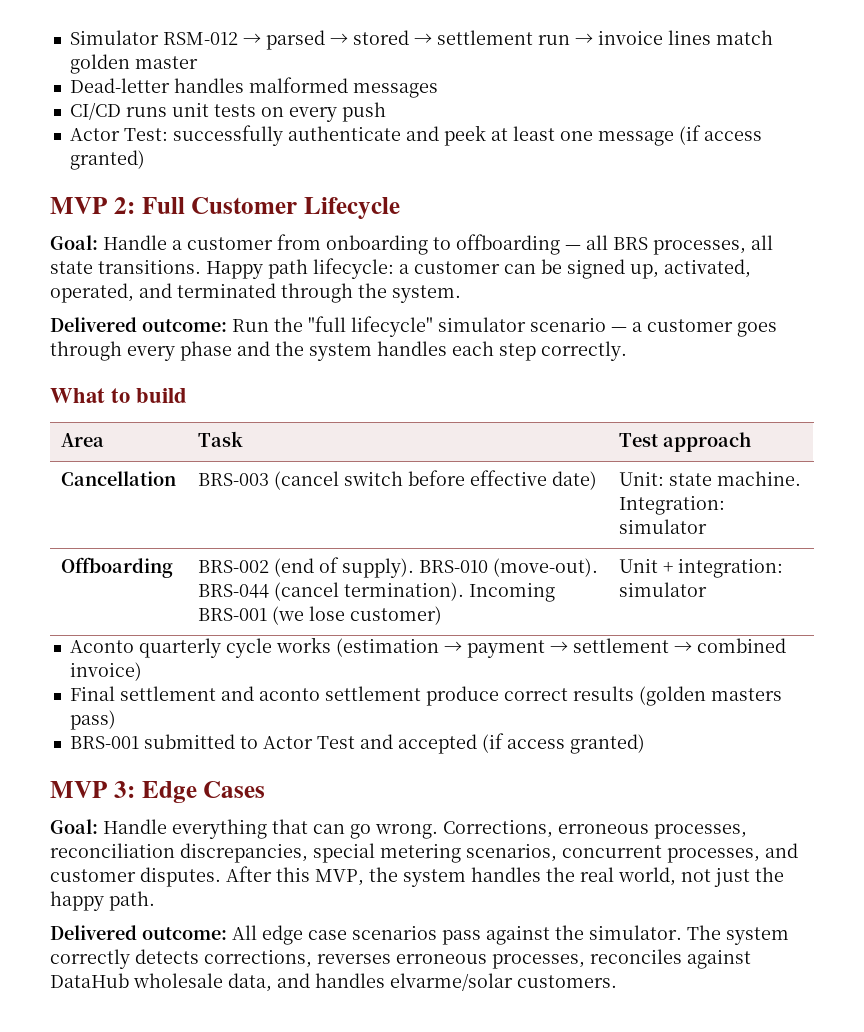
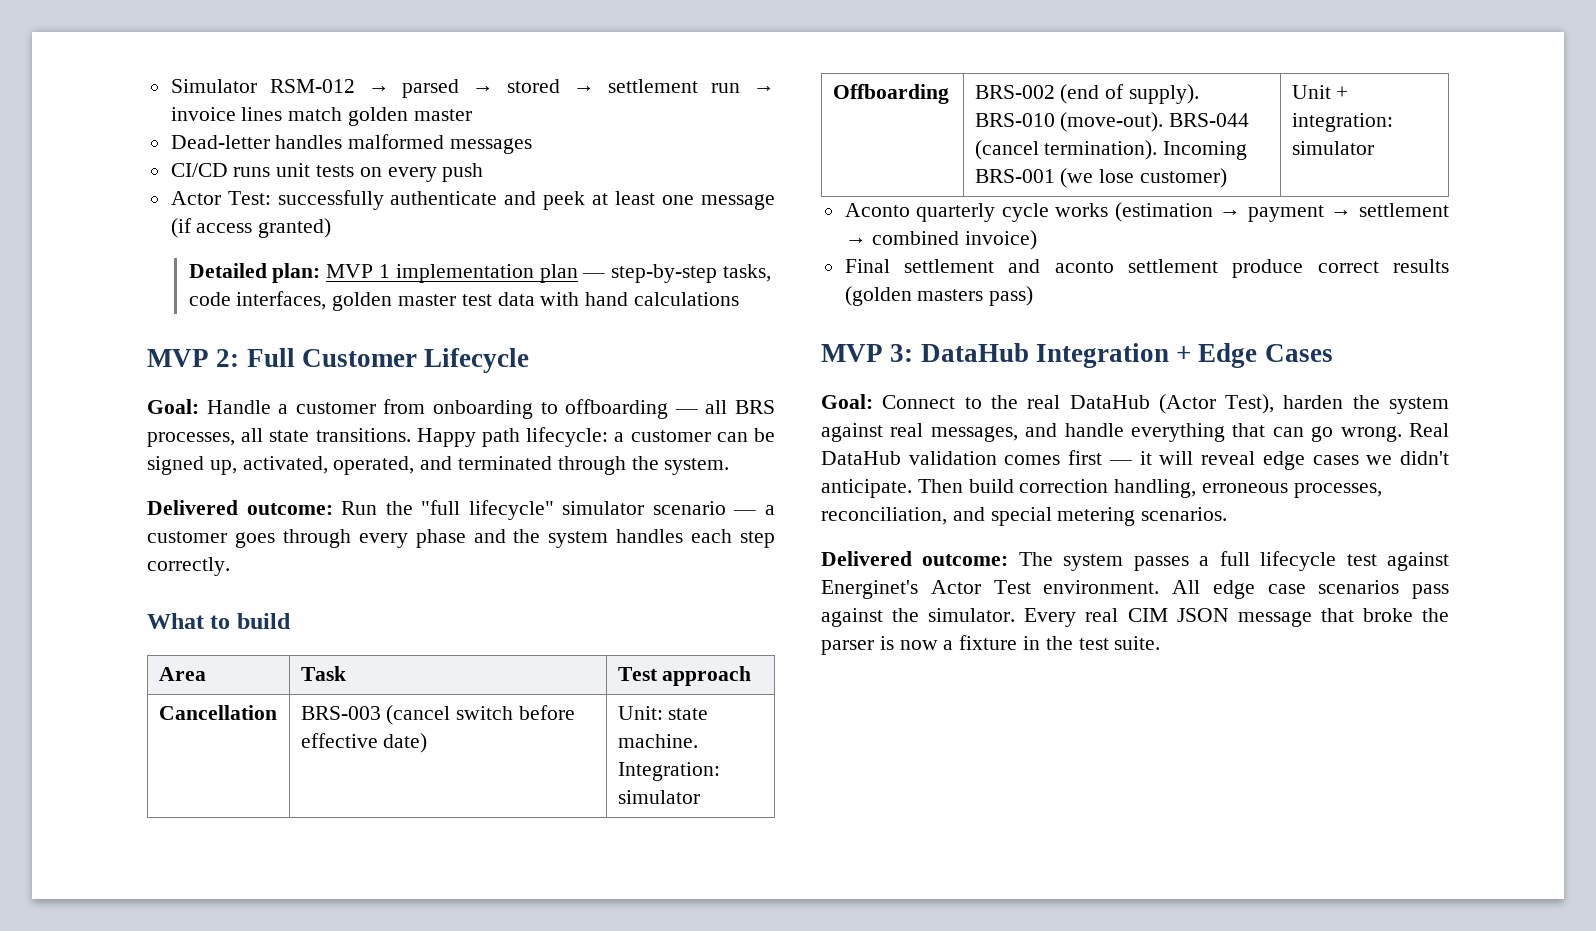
+ Detailed plan: MVP 1 implementation plan — step-by-step tasks, code interfaces, golden master test data with hand calculations
- BRS-001 submitted to Actor Test and accepted (if access granted)
- MVP 3: Edge Cases
+ MVP 3: DataHub Integration + Edge Cases
- Goal: Handle everything that can go wrong.
+ Goal: Connect to the real DataHub (Actor Test), harden the system against real messages, and handle everything that can go wrong.
- Corrections, erroneous processes, reconciliation discrepancies, special metering scenarios, concurrent processes, and customer disputes. After this MVP, the system handles the real world, not just the happy path.
- Delivered outcome: All edge case scenarios pass against the simulator.
+ Real DataHub validation comes first — it will reveal edge cases we didn't anticipate. Then build correction handling, erroneous processes, reconciliation, and special metering scenarios.
+ Delivered outcome: The system passes a full lifecycle test against Energinet's Actor Test environment. All edge case scenarios pass against the simulator.
- The system correctly detects corrections, reverses erroneous processes, reconciles against DataHub wholesale data, and handles elvarme/solar customers.
+ Every real CIM JSON message that broke the parser is now a fixture in the test suite.

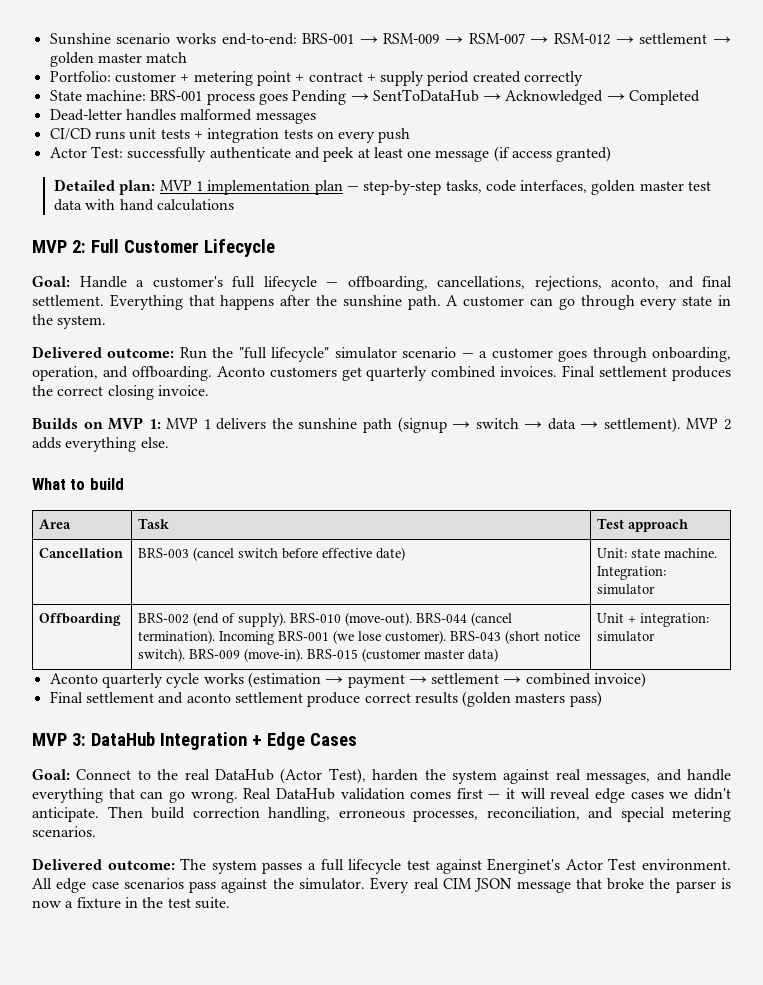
- Simulator RSM-012 → parsed → stored → settlement run → invoice lines match golden master
+ Sunshine scenario works end-to-end: BRS-001 → RSM-009 → RSM-007 → RSM-012 → settlement → golden master match
+ Portfolio: customer + metering point + contract + supply period created correctly
+ State machine: BRS-001 process goes Pending → SentToDataHub → Acknowledged → Completed
- CI/CD runs unit tests on every push
+ CI/CD runs unit tests + integration tests on every push
- Goal: Handle a customer from onboarding to offboarding — all BRS processes, all state transitions. Happy path lifecycle: a customer can be signed up, activated, operated, and terminated through the system.
+ Goal: Handle a customer's full lifecycle — offboarding, cancellations, rejections, aconto, and final settlement. Everything that happens after the sunshine path. A customer can go through every state in the system.
- Delivered outcome: Run the "full lifecycle" simulator scenario — a customer goes through every phase and the system handles each step correctly.
+ Delivered outcome: Run the "full lifecycle" simulator scenario — a customer goes through onboarding, operation, and offboarding. Aconto customers get quarterly combined invoices. Final settlement produces the correct closing invoice.
+ Builds on MVP 1: MVP 1 delivers the sunshine path (signup → switch → data → settlement). MVP 2 adds everything else.
- Offboarding | BRS-002 (end of supply). BRS-010 (move-out). BRS-044 (cancel termination). Incoming BRS-001 (we lose customer) | Unit + integration: simulator
+ Offboarding | BRS-002 (end of supply). BRS-010 (move-out). BRS-044 (cancel termination). Incoming BRS-001 (we lose customer). BRS-043 (short notice switch). BRS-009 (move-in). BRS-015 (customer master data) | Unit + integration: simulator

